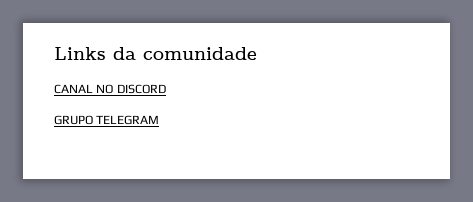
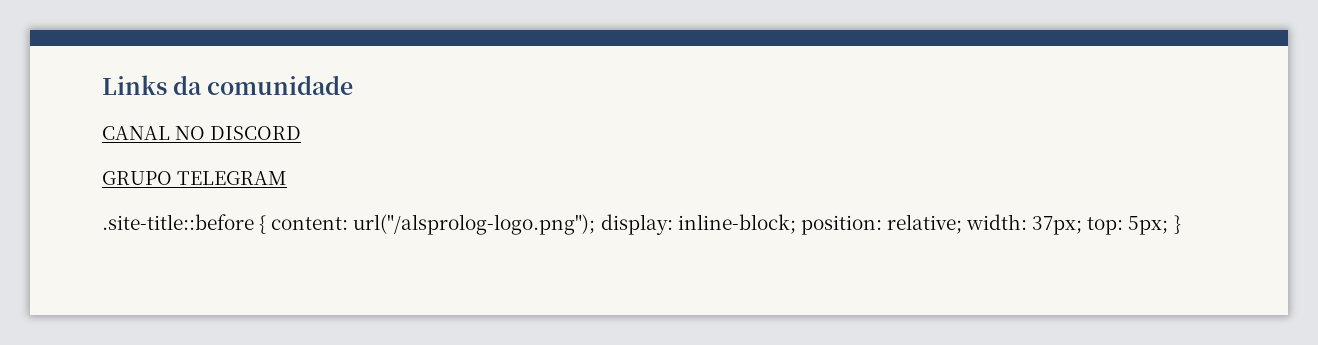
+ .site-title::before { content: url("/alsprolog-logo.png"); display: inline-block; position: relative; width: 37px; top: 5px; }

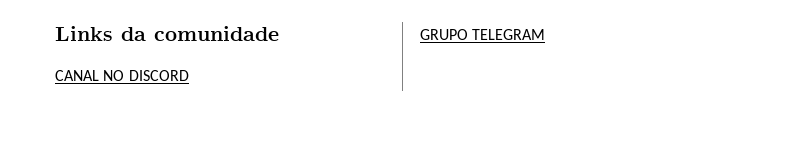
- .site-title::before { content: url("/alsprolog-logo.png"); display: inline-block; position: relative; width: 37px; top: 5px; }

